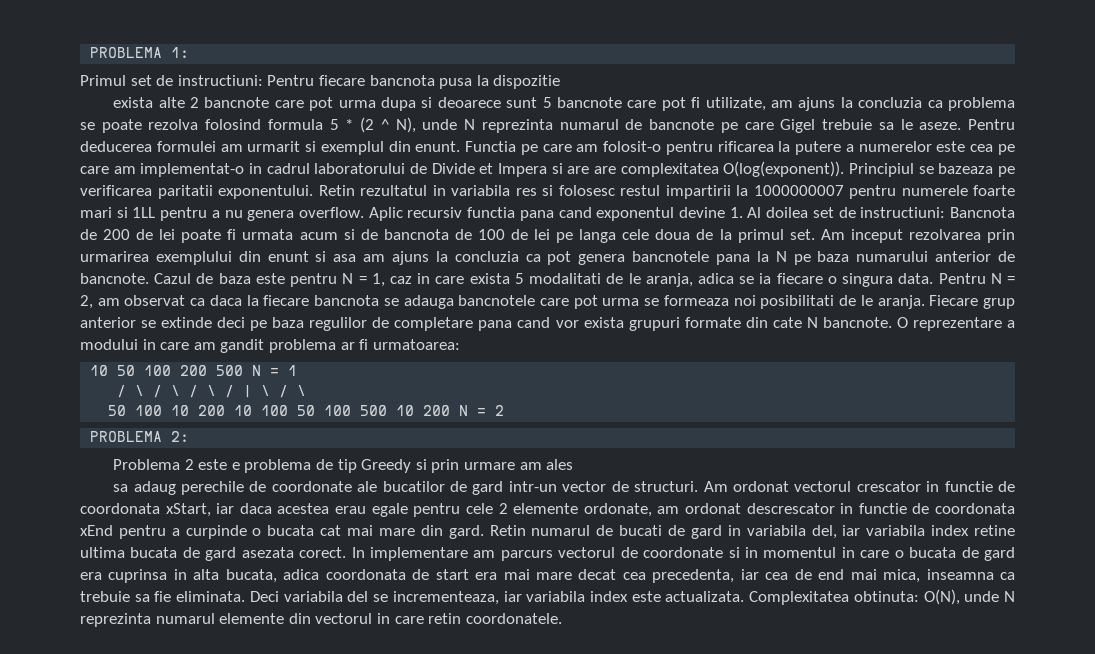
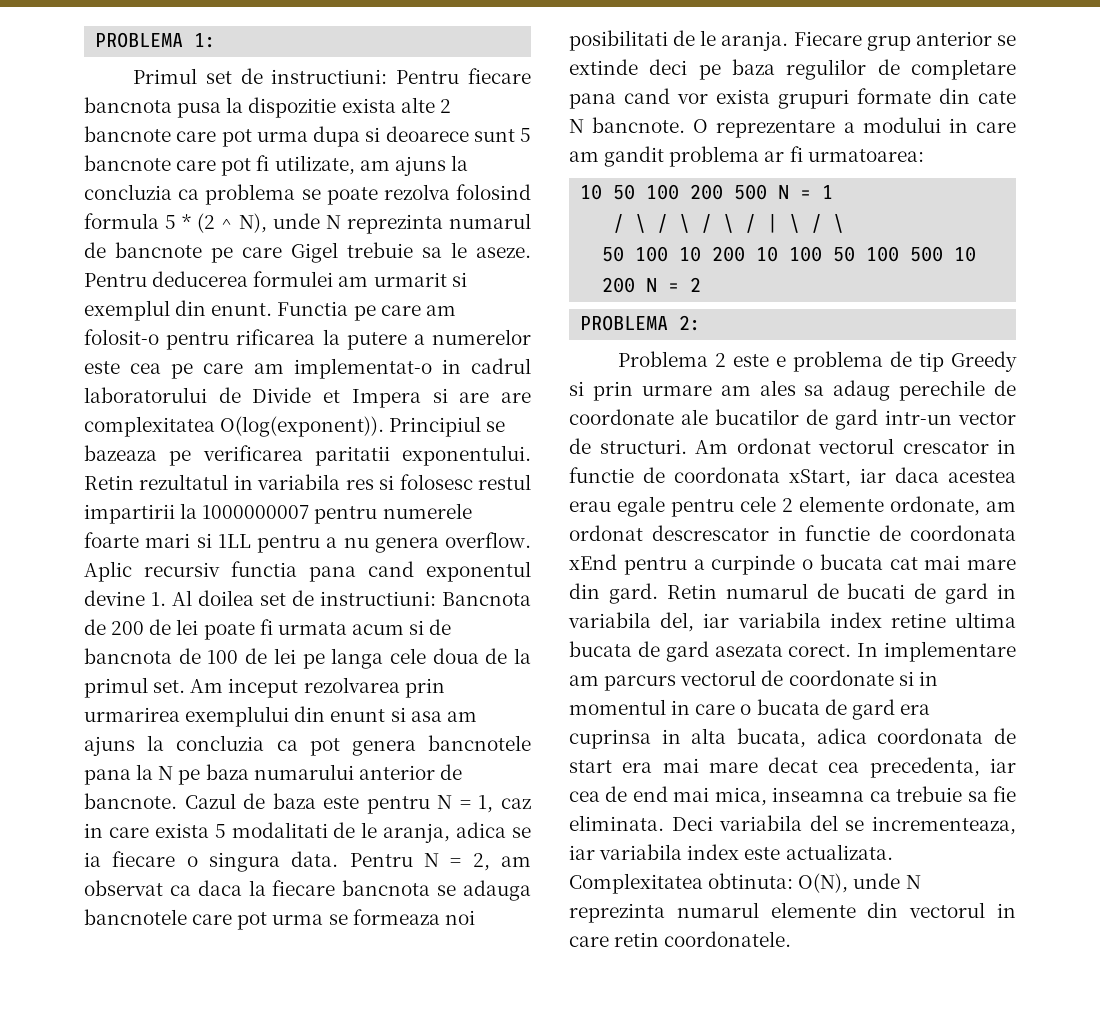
- Primul set de instructiuni: Pentru fiecare bancnota pusa la dispozitie
- exista alte 2 bancnote care pot urma dupa si deoarece sunt 5 bancnote care pot fi utilizate, am ajuns la concluzia ca problema se poate rezolva folosind formula 5 * (2 ^ N), unde N reprezinta numarul de bancnote pe care Gigel trebuie sa le aseze.
+ Primul set de instructiuni: Pentru fiecare bancnota pusa la dispozitie exista alte 2 bancnote care pot urma dupa si deoarece sunt 5 bancnote care pot fi utilizate, am ajuns la concluzia ca problema se poate rezolva folosind formula 5 * (2 ^ N), unde N reprezinta numarul de bancnote pe care Gigel trebuie sa le aseze.
- Problema 2 este e problema de tip Greedy si prin urmare am ales
- sa adaug perechile de coordonate ale bucatilor de gard intr-un vector de structuri.
+ Problema 2 este e problema de tip Greedy si prin urmare am ales sa adaug perechile de coordonate ale bucatilor de gard intr-un vector de structuri.

